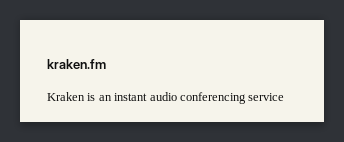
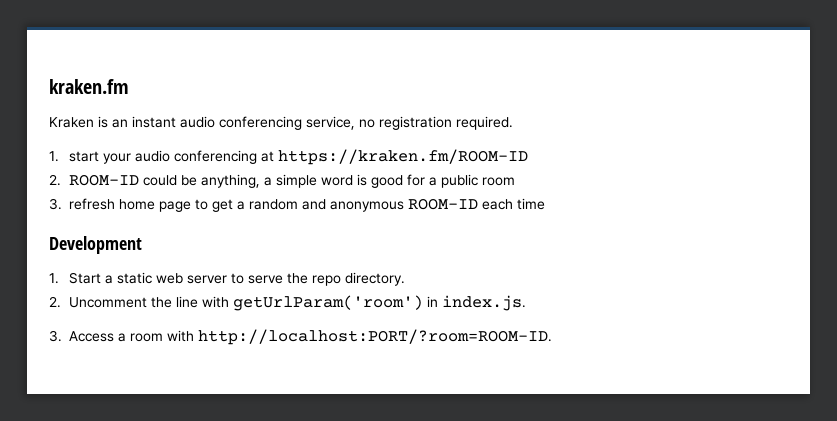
- Kraken is an instant audio conferencing service
+ Kraken is an instant audio conferencing service, no registration required.
+ 1. start your audio conferencing at https://kraken.fm/ROOM-ID
+ 2. ROOM-ID could be anything, a simple word is good for a public room
+ 3. refresh home page to get a random and anonymous ROOM-ID each time
+ Development
+ 1. Start a static web server to serve the repo directory.
+ 2. Uncomment the line with getUrlParam('room') in index.js.
+ 3. Access a room with http://localhost:PORT/?room=ROOM-ID.

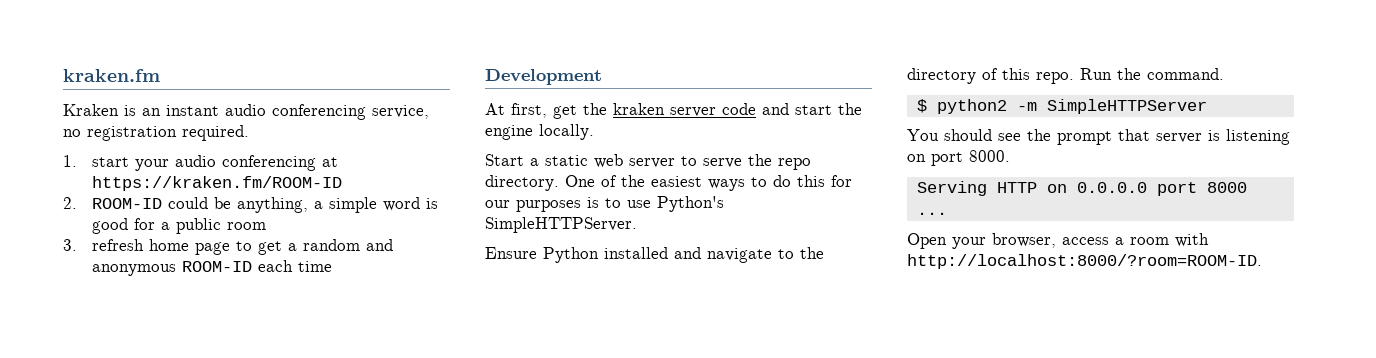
- 1. Start a static web server to serve the repo directory.
- 2. Uncomment the line with getUrlParam('room') in index.js.
- 3. Access a room with http://localhost:PORT/?room=ROOM-ID.
+ At first, get the kraken server code and start the engine locally.
+ Start a static web server to serve the repo directory. One of the easiest ways to do this for our purposes is to use Python's SimpleHTTPServer.
+ Ensure Python installed and navigate to the directory of this repo. Run the command.
+ $ python2 -m SimpleHTTPServer
+ You should see the prompt that server is listening on port 8000.
+ Serving HTTP on 0.0.0.0 port 8000 ...
+ Open your browser, access a room with http://localhost:8000/?room=ROOM-ID.

